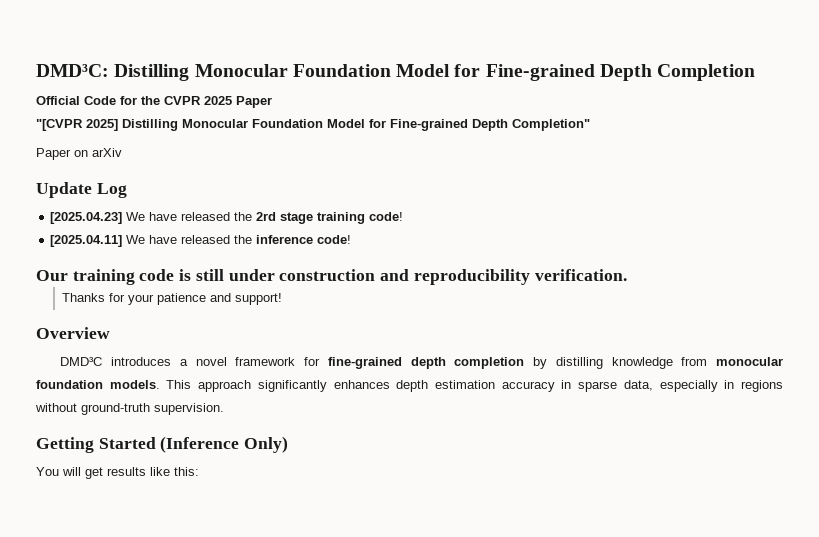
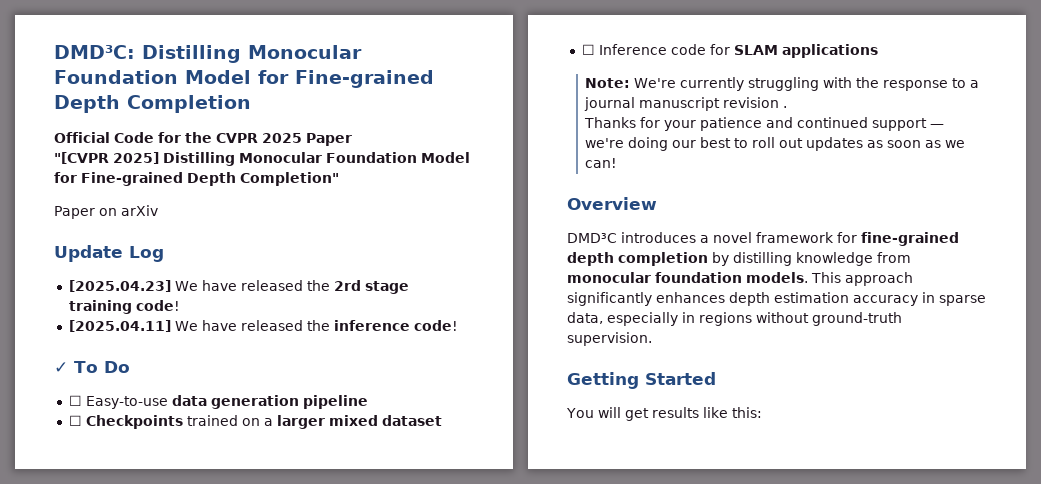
- Our training code is still under construction and reproducibility verification.
+ ✓ To Do
+ ☐ Easy-to-use data generation pipeline
+ ☐ Checkpoints trained on a larger mixed dataset
+ ☐ Inference code for SLAM applications
+ Note: We're currently struggling with the response to a journal manuscript revision .
- Thanks for your patience and support!
+ Thanks for your patience and continued support — we're doing our best to roll out updates as soon as we can!
- Getting Started (Inference Only)
+ Getting Started

